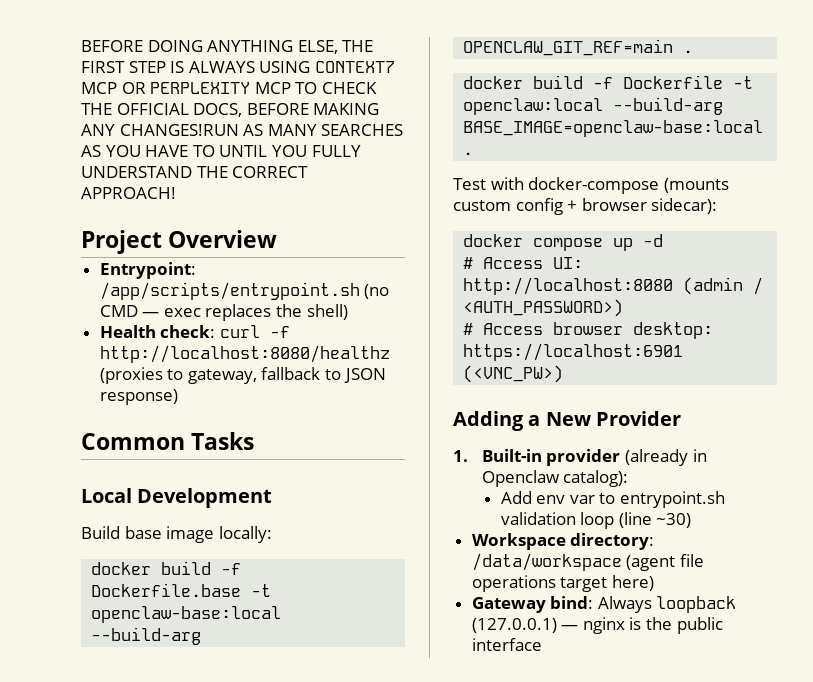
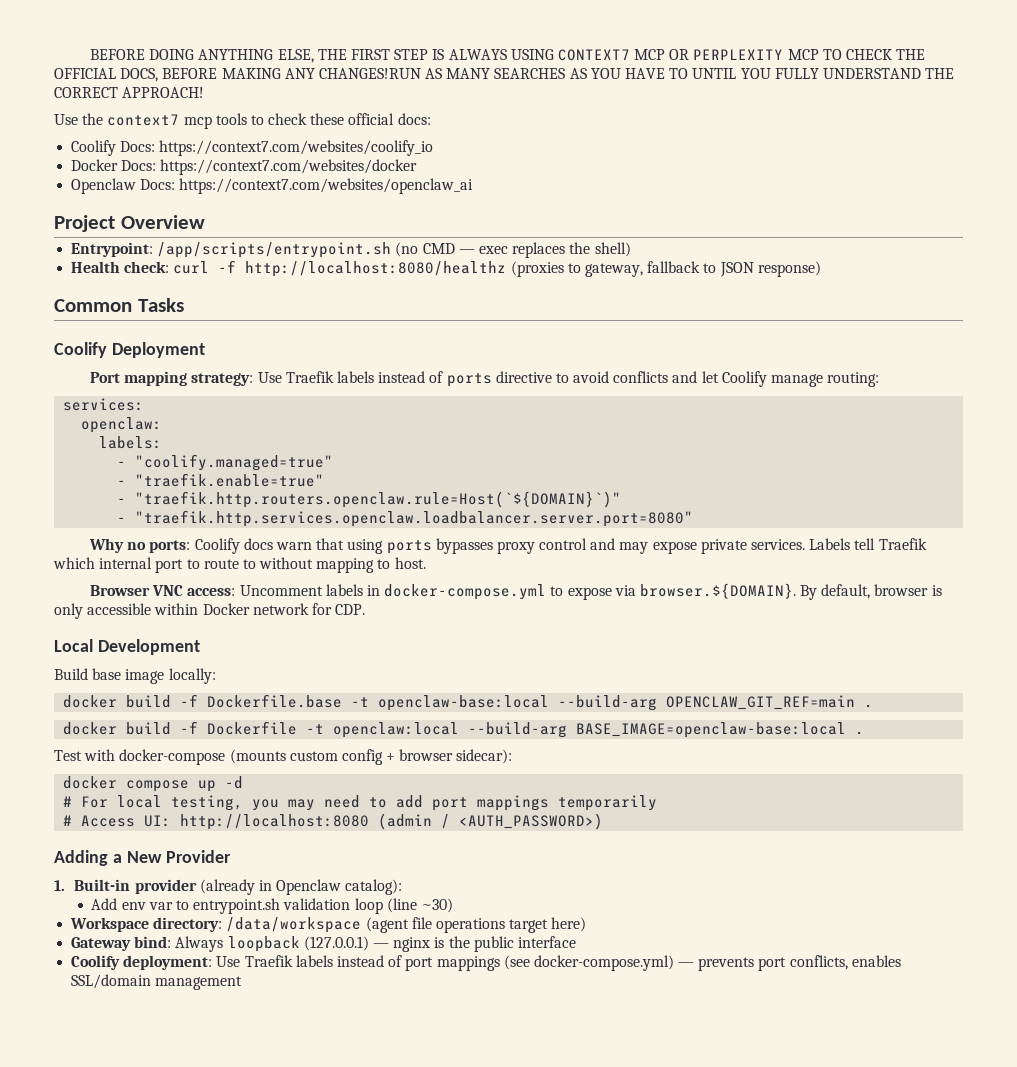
+ Use the context7 mcp tools to check these official docs:
+ Coolify Docs: https://context7.com/websites/coolify_io
+ Docker Docs: https://context7.com/websites/docker
+ Openclaw Docs: https://context7.com/websites/openclaw_ai
+ Coolify Deployment
+ Port mapping strategy: Use Traefik labels instead of ports directive to avoid conflicts and let Coolify manage routing:
+ services:
+ openclaw:
+ labels:
+ - "coolify.managed=true"
+ - "traefik.enable=true"
+ - "traefik.http.routers.openclaw.rule=Host(`${DOMAIN}`)"
+ - "traefik.http.services.openclaw.loadbalancer.server.port=8080"
+ Why no ports: Coolify docs warn that using ports bypasses proxy control and may expose private services. Labels tell Traefik which internal port to route to without mapping to host.
+ Browser VNC access: Uncomment labels in docker-compose.yml to expose via browser.${DOMAIN}. By default, browser is only accessible within Docker network for CDP.
+ # For local testing, you may need to add port mappings temporarily
- # Access browser desktop: https://localhost:6901 (<VNC_PW>)
+ Coolify deployment: Use Traefik labels instead of port mappings (see docker-compose.yml) — prevents port conflicts, enables SSL/domain management

